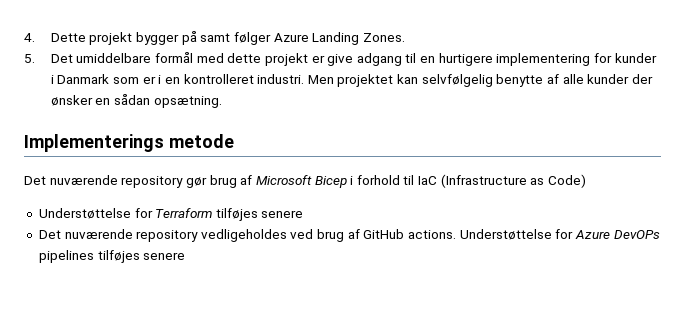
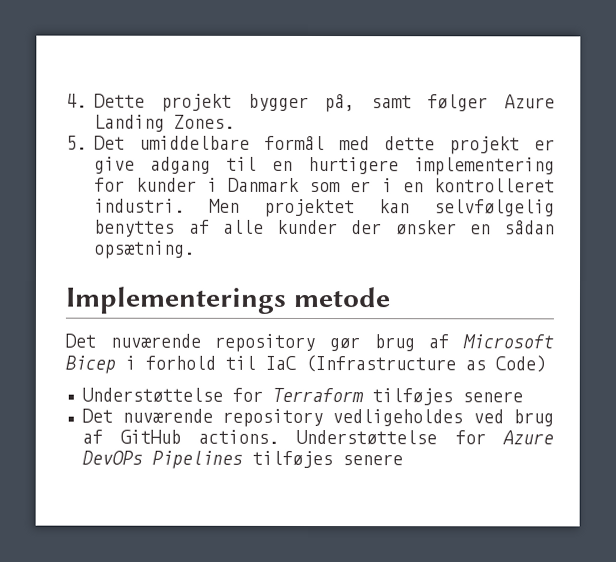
- 4. Dette projekt bygger på samt følger Azure Landing Zones.
+ 4. Dette projekt bygger på, samt følger Azure Landing Zones.
- Men projektet kan selvfølgelig benytte af alle kunder der ønsker en sådan opsætning.
+ Men projektet kan selvfølgelig benyttes af alle kunder der ønsker en sådan opsætning.
- Understøttelse for Azure DevOPs pipelines tilføjes senere
+ Understøttelse for Azure DevOPs Pipelines tilføjes senere

